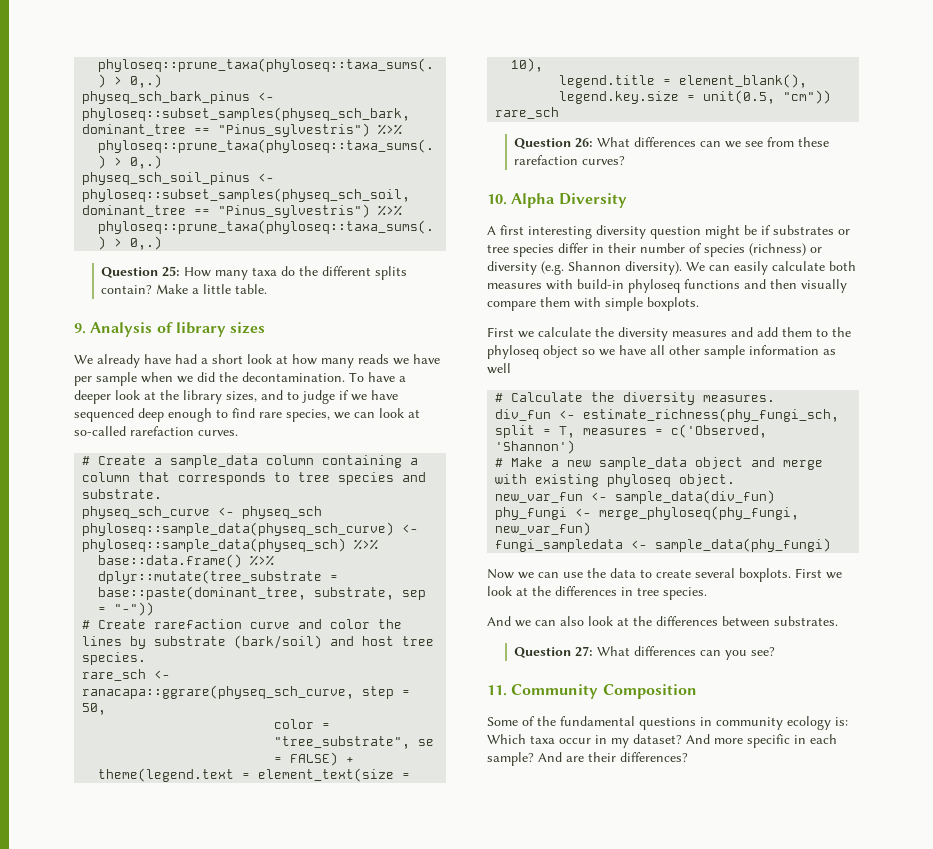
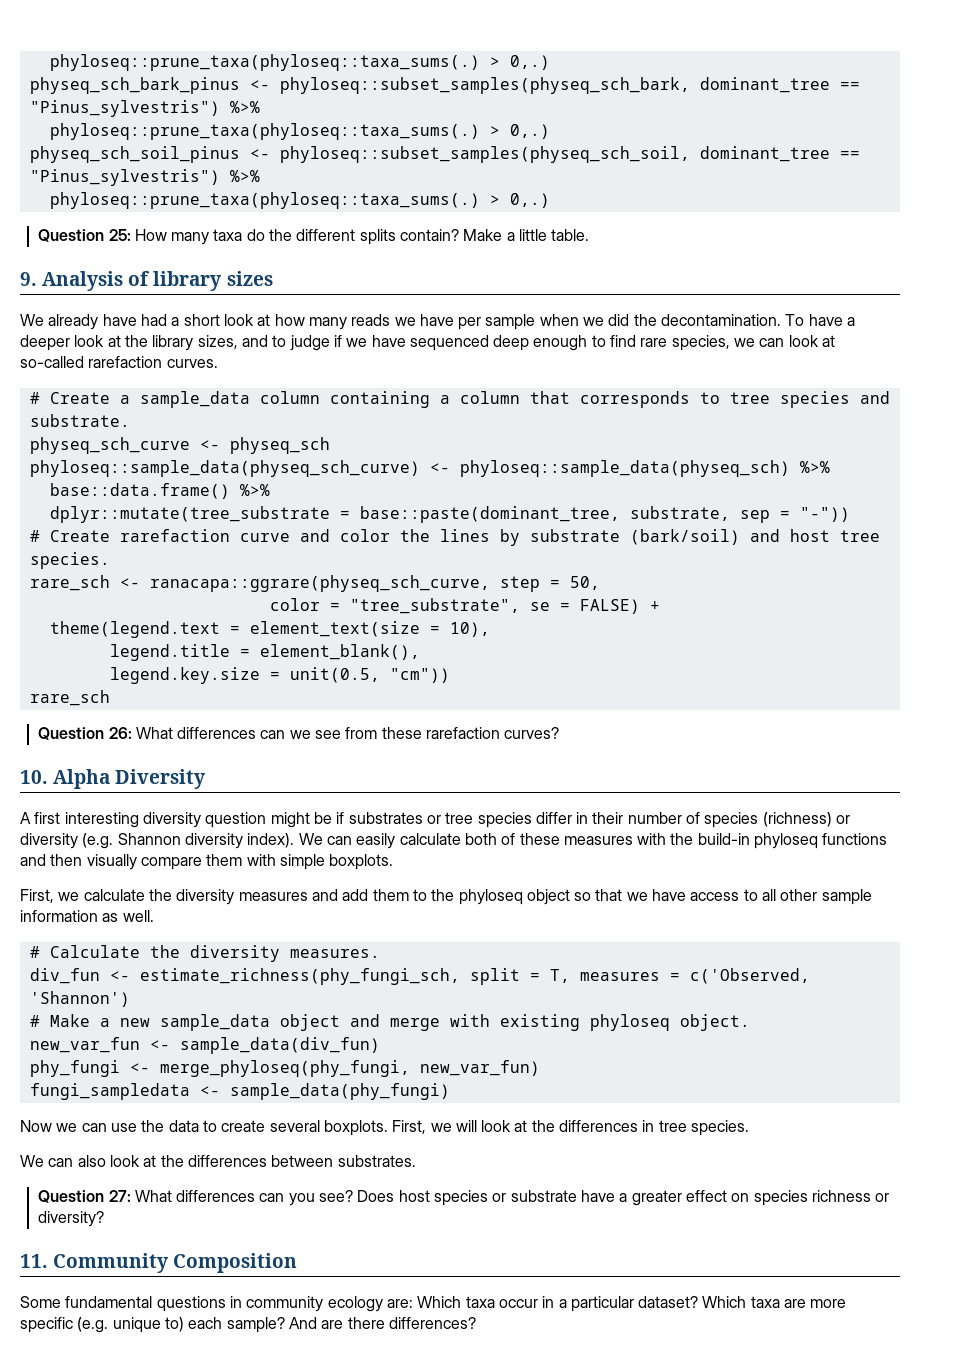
- A first interesting diversity question might be if substrates or tree species differ in their number of species (richness) or diversity (e.g. Shannon diversity).
+ A first interesting diversity question might be if substrates or tree species differ in their number of species (richness) or diversity (e.g. Shannon diversity index).
- We can easily calculate both measures with build-in phyloseq functions and then visually compare them with simple boxplots.
+ We can easily calculate both of these measures with the build-in phyloseq functions and then visually compare them with simple boxplots.
- First we calculate the diversity measures and add them to the phyloseq object so we have all other sample information as well
+ First, we calculate the diversity measures and add them to the phyloseq object so that we have access to all other sample information as well.
- First we look at the differences in tree species.
+ First, we will look at the differences in tree species.
- And we can also look at the differences between substrates.
+ We can also look at the differences between substrates.
+ Does host species or substrate have a greater effect on species richness or diversity?
- Some of the fundamental questions in community ecology is: Which taxa occur in my dataset? And more specific in each sample?
+ Some fundamental questions in community ecology are: Which taxa occur in a particular dataset? Which taxa are more specific (e.g. unique to) each sample?
- And are their differences?
+ And are there differences?

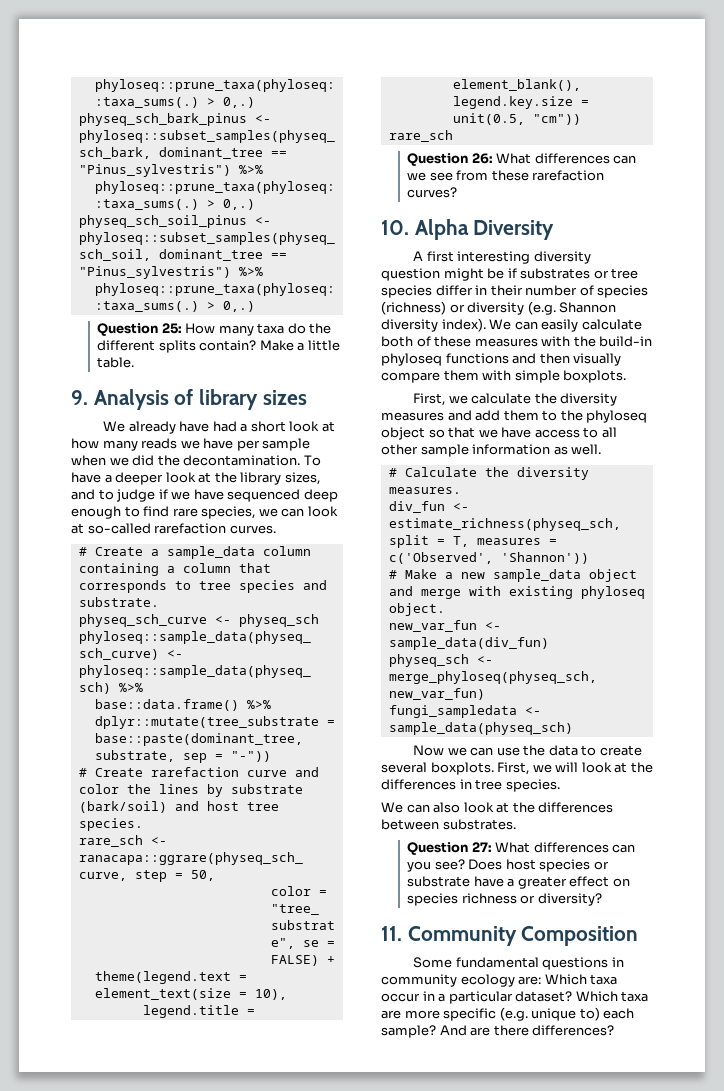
- div_fun <- estimate_richness(phy_fungi_sch, split = T, measures = c('Observed, 'Shannon')
+ div_fun <- estimate_richness(physeq_sch, split = T, measures = c('Observed', 'Shannon'))
- phy_fungi <- merge_phyloseq(phy_fungi, new_var_fun)
+ physeq_sch <- merge_phyloseq(physeq_sch, new_var_fun)
- fungi_sampledata <- sample_data(phy_fungi)
+ fungi_sampledata <- sample_data(physeq_sch)

